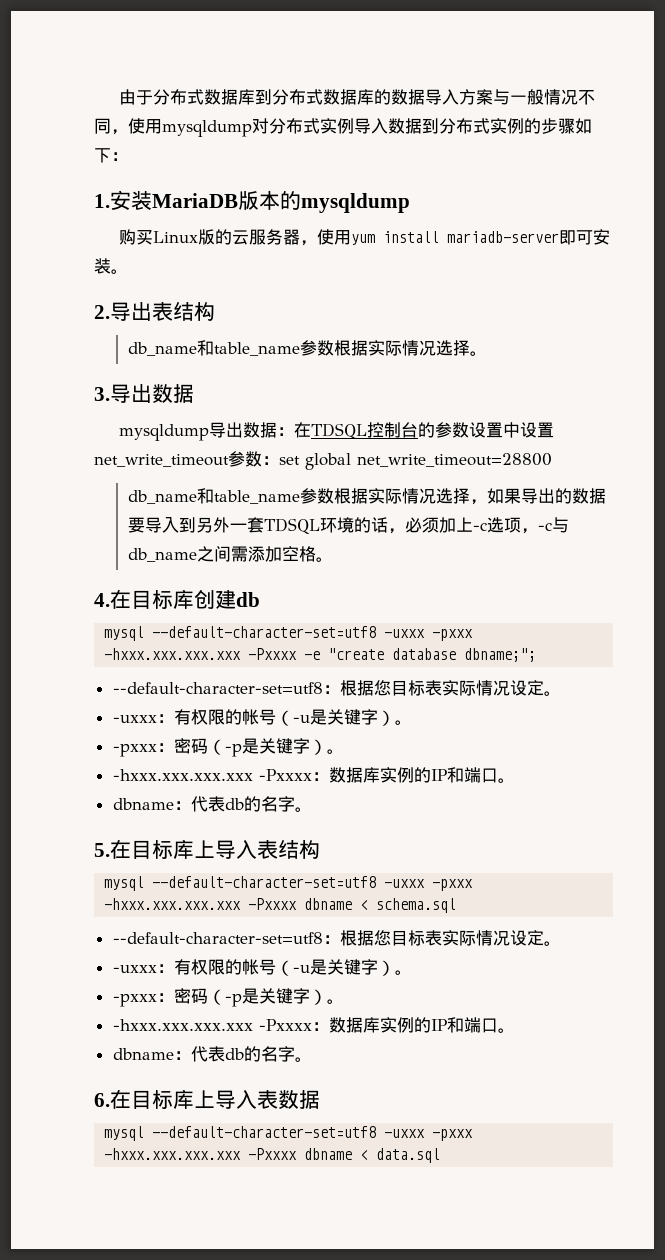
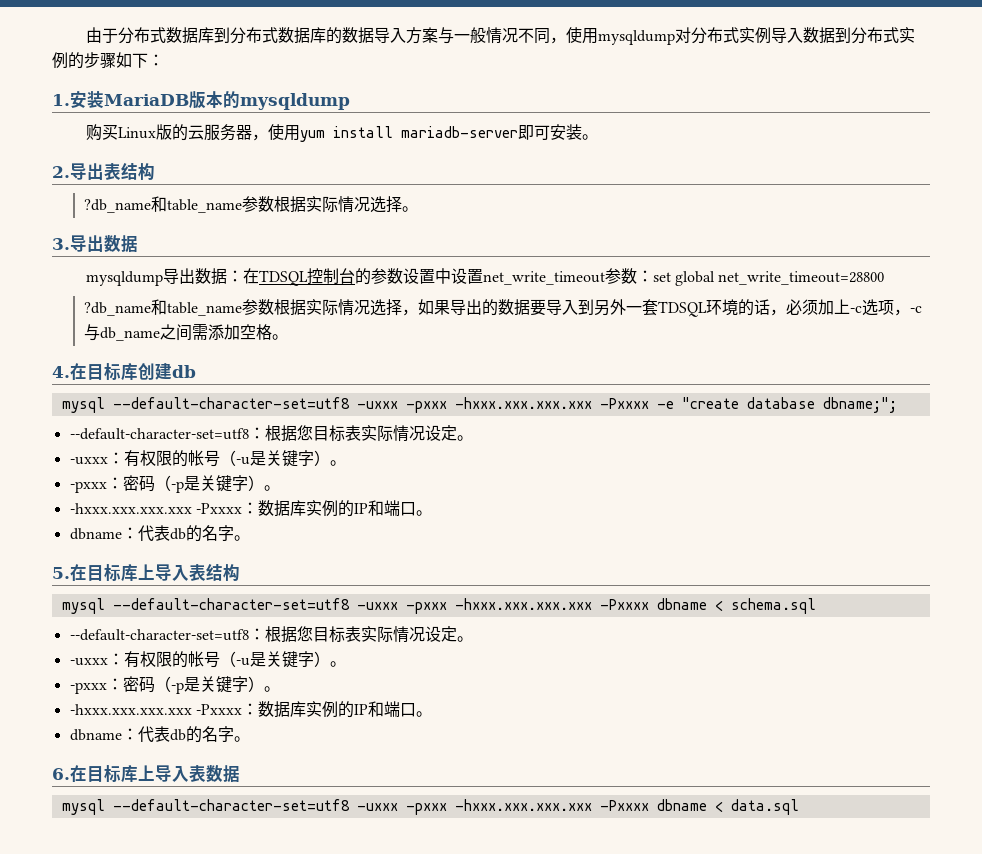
- db_name和table_name参数根据实际情况选择。
+ ?db_name和table_name参数根据实际情况选择。
- db_name和table_name参数根据实际情况选择，如果导出的数据要导⼊到另外⼀套TDSQL环境的话，必须加上-c选项，-c与db_name之间需添加空格。
+ ?db_name和table_name参数根据实际情况选择，如果导出的数据要导⼊到另外⼀套TDSQL环境的话，必须加上-c选项，-c与db_name之间需添加空格。

